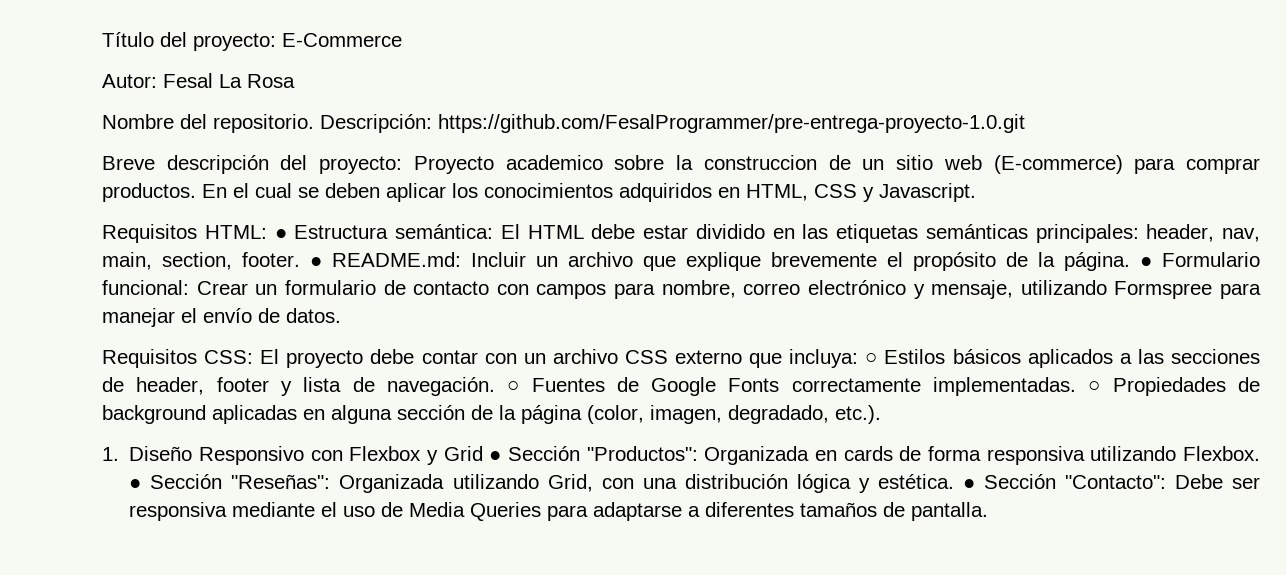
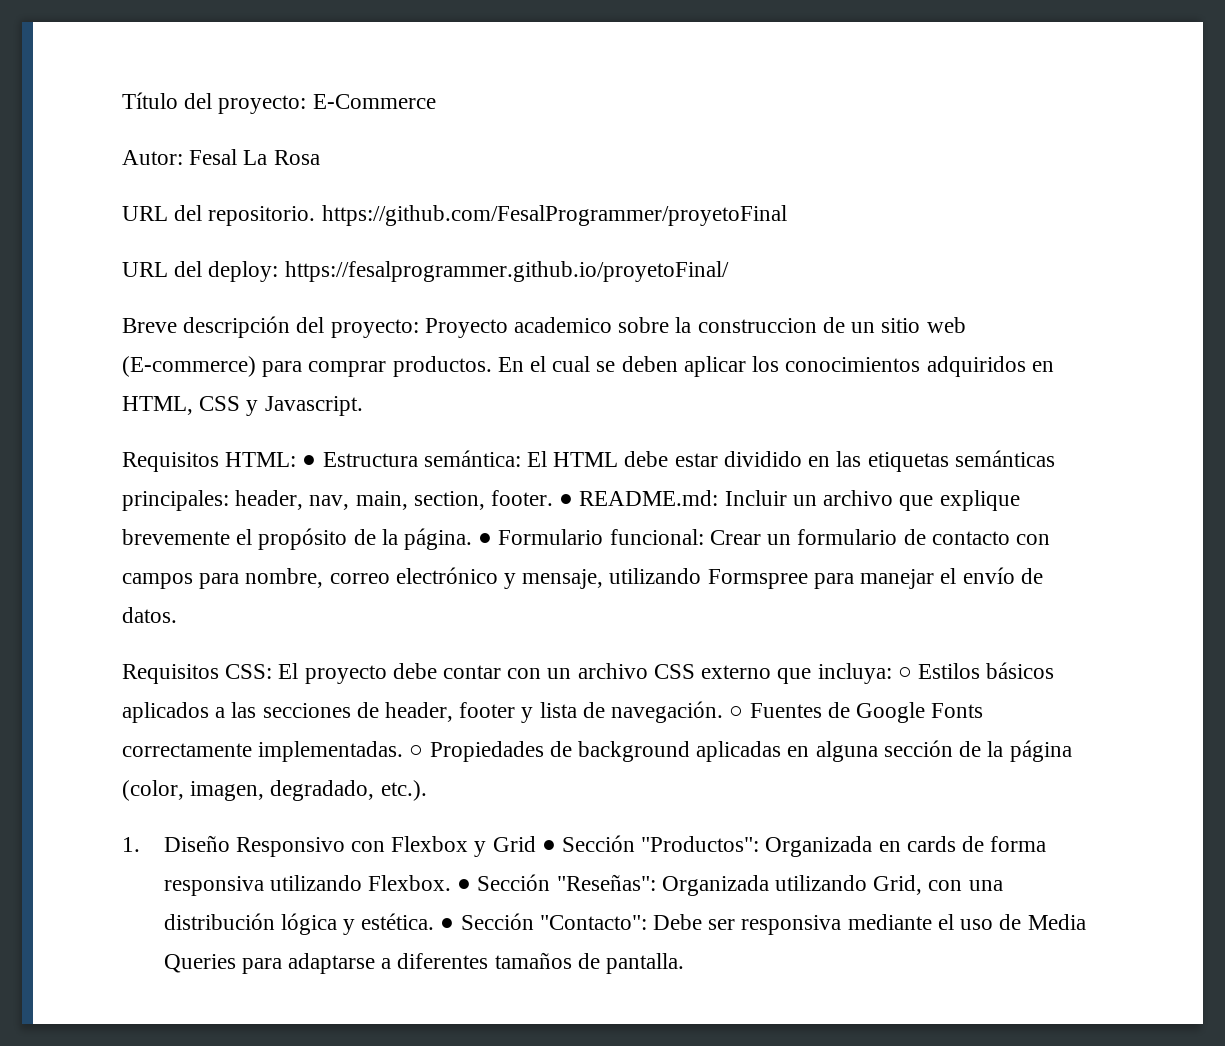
- Nombre del repositorio. Descripción: https://github.com/FesalProgrammer/pre-entrega-proyecto-1.0.git
+ URL del repositorio. https://github.com/FesalProgrammer/proyetoFinal
+ URL del deploy: https://fesalprogrammer.github.io/proyetoFinal/

